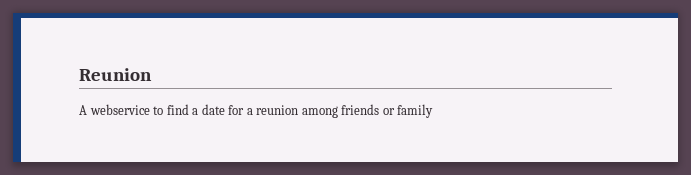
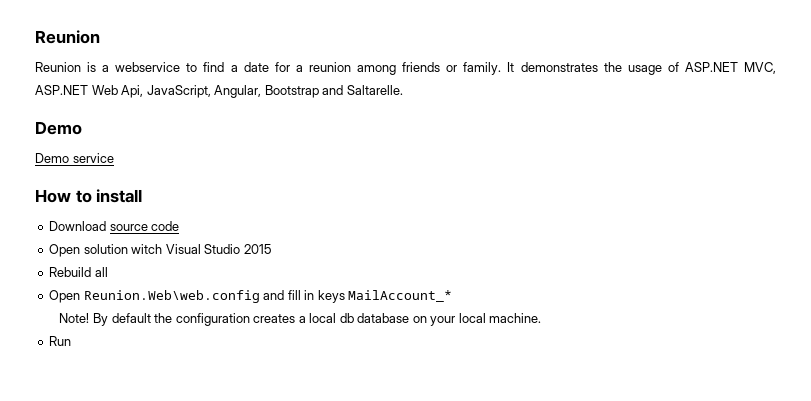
- A webservice to find a date for a reunion among friends or family
+ Reunion is a webservice to find a date for a reunion among friends or family. It demonstrates the usage of ASP.NET MVC, ASP.NET Web Api, JavaScript, Angular, Bootstrap and Saltarelle.
+ Demo
+ Demo service
+ How to install
+ Download source code
+ Open solution witch Visual Studio 2015
+ Rebuild all
+ Open Reunion.Web\web.config and fill in keys MailAccount_*
+ Note! By default the configuration creates a local db database on your local machine.
+ Run

